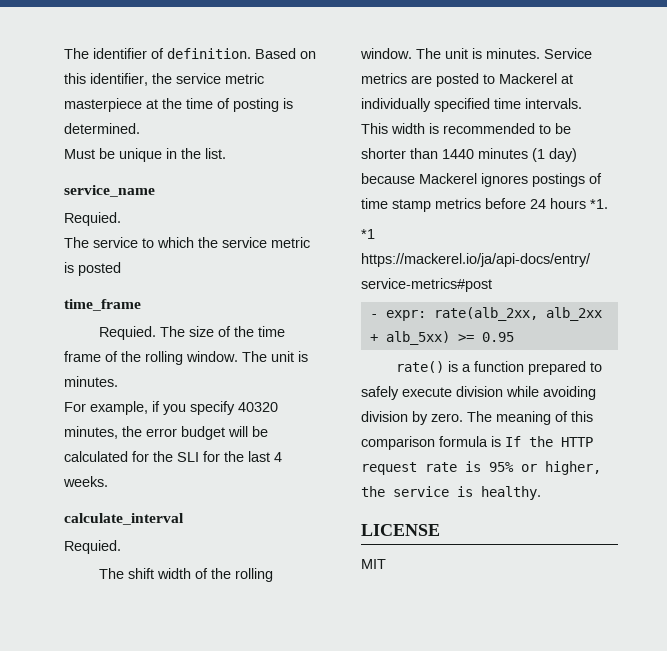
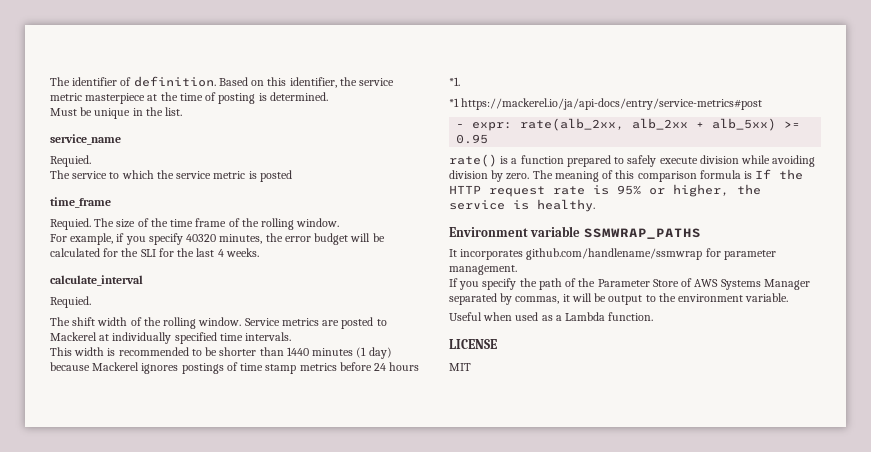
- The size of the time frame of the rolling window. The unit is minutes.
+ The size of the time frame of the rolling window.
- The shift width of the rolling window. The unit is minutes.
+ The shift width of the rolling window.
+ Environment variable SSMWRAP_PATHS
+ It incorporates github.com/handlename/ssmwrap for parameter management.
+ If you specify the path of the Parameter Store of AWS Systems Manager separated by commas, it will be output to the environment variable.
+ Useful when used as a Lambda function.

